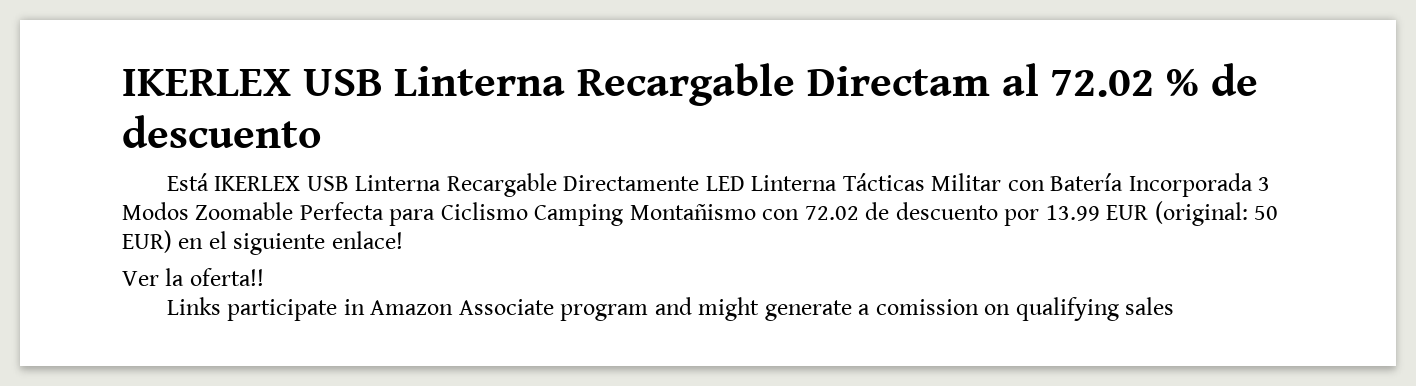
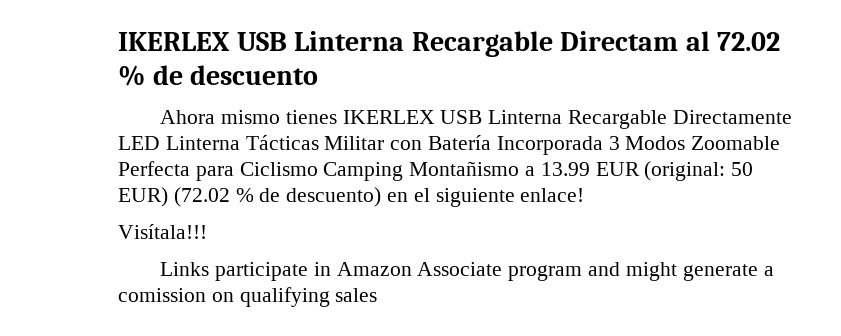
- Está IKERLEX USB Linterna Recargable Directamente LED Linterna Tácticas Militar con Batería Incorporada 3 Modos Zoomable Perfecta para Ciclismo Camping Montañismo con 72.02 de descuento por 13.99 EUR (original: 50 EUR) en el siguiente enlace!
+ Ahora mismo tienes IKERLEX USB Linterna Recargable Directamente LED Linterna Tácticas Militar con Batería Incorporada 3 Modos Zoomable Perfecta para Ciclismo Camping Montañismo a 13.99 EUR (original: 50 EUR) (72.02 % de descuento) en el siguiente enlace!
- Ver la oferta!!
+ Visítala!!!

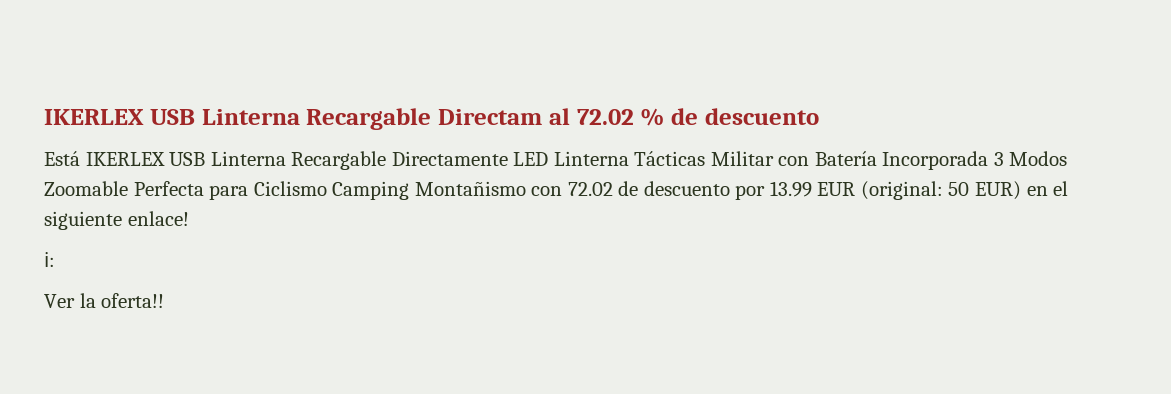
- Ahora mismo tienes IKERLEX USB Linterna Recargable Directamente LED Linterna Tácticas Militar con Batería Incorporada 3 Modos Zoomable Perfecta para Ciclismo Camping Montañismo a 13.99 EUR (original: 50 EUR) (72.02 % de descuento) en el siguiente enlace!
+ Está IKERLEX USB Linterna Recargable Directamente LED Linterna Tácticas Militar con Batería Incorporada 3 Modos Zoomable Perfecta para Ciclismo Camping Montañismo con 72.02 de descuento por 13.99 EUR (original: 50 EUR) en el siguiente enlace!
- Visítala!!!
- Links participate in Amazon Associate program and might generate a comission on qualifying sales
+ ℹ:
+ Ver la oferta!!

